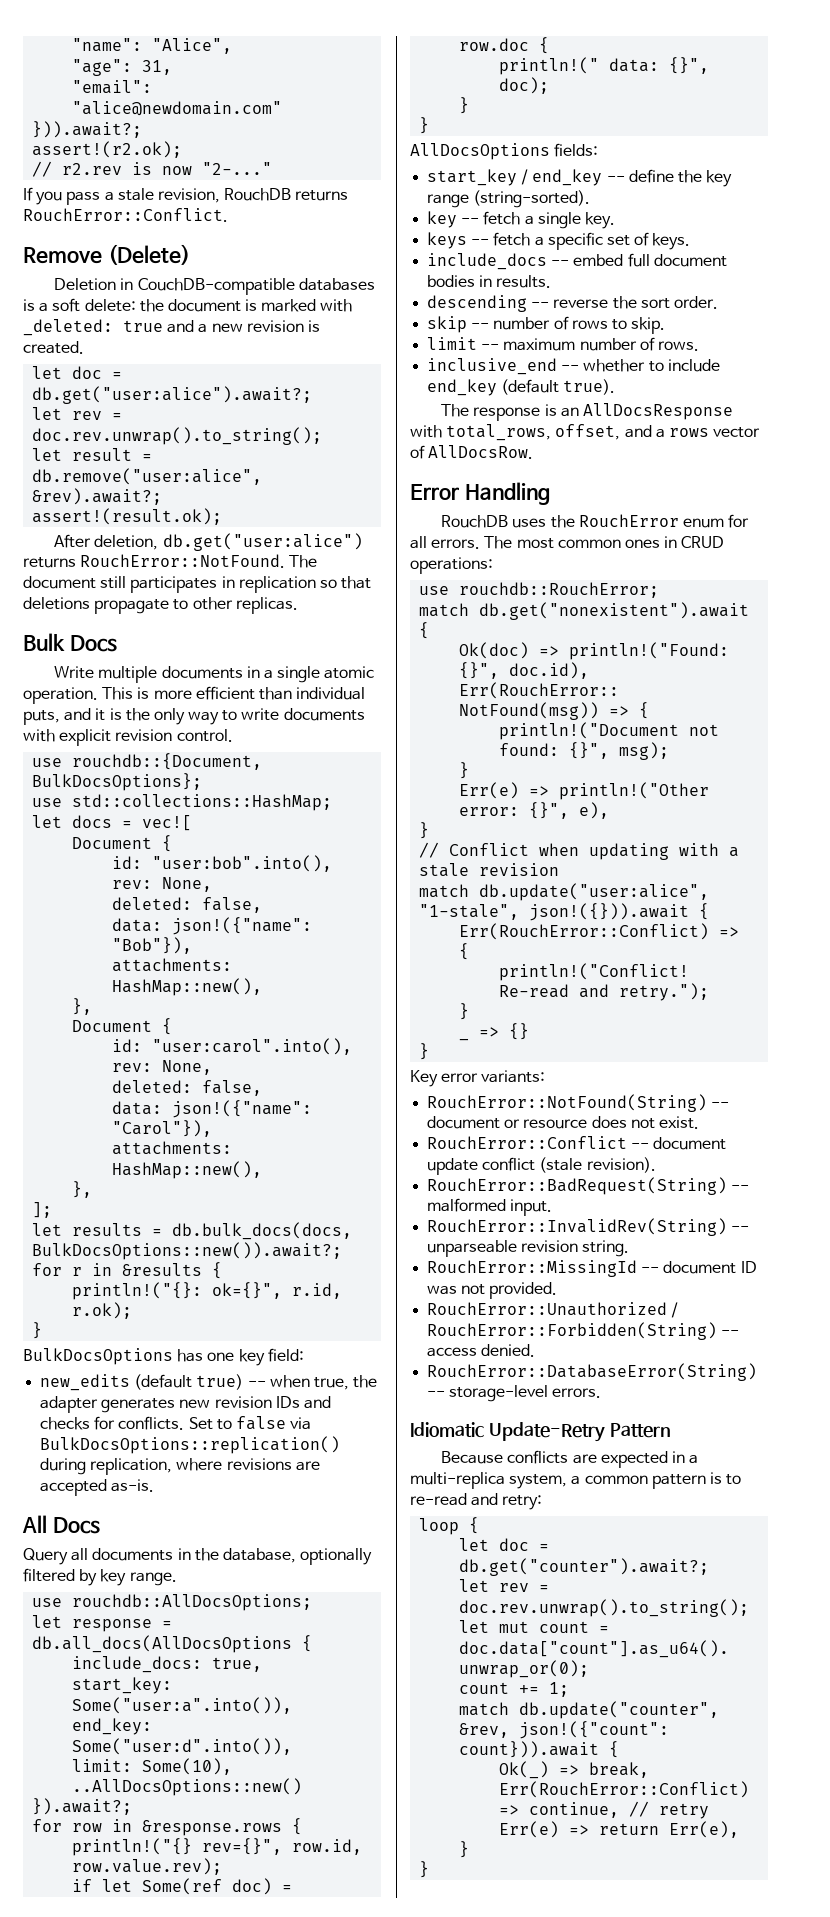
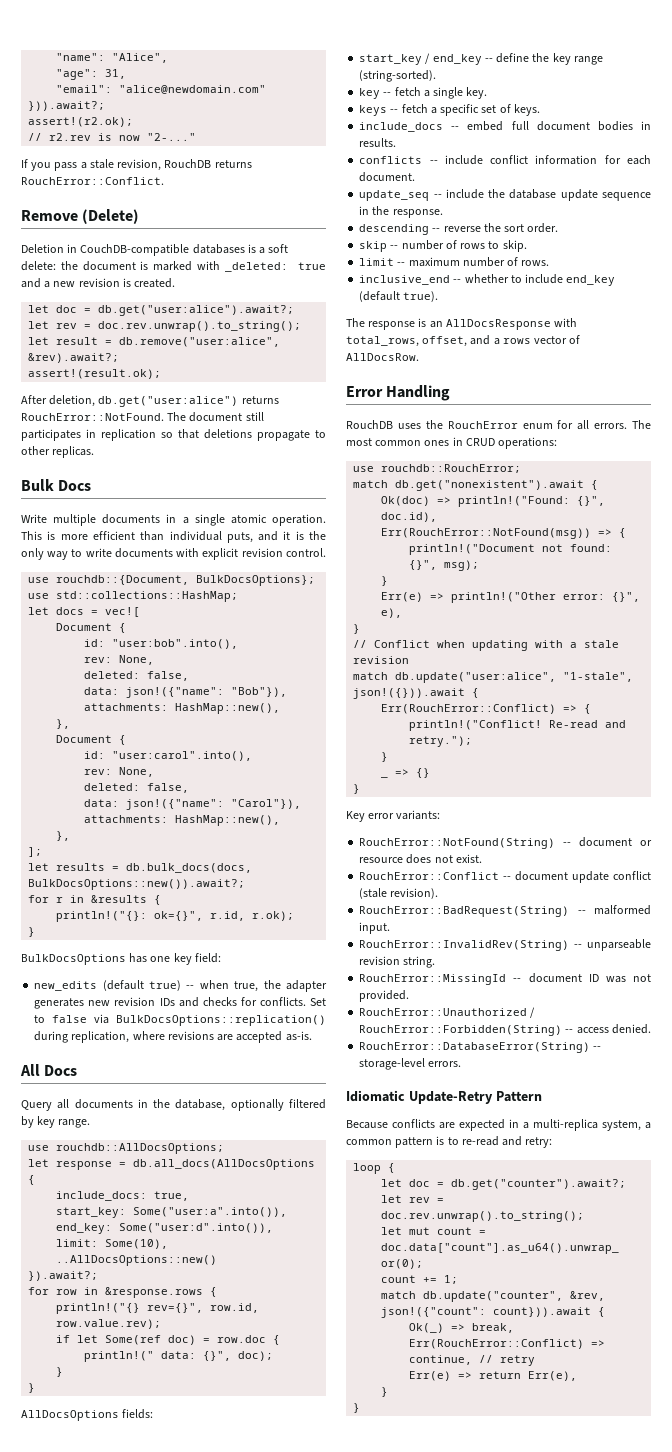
+ conflicts -- include conflict information for each document.
+ update_seq -- include the database update sequence in the response.

